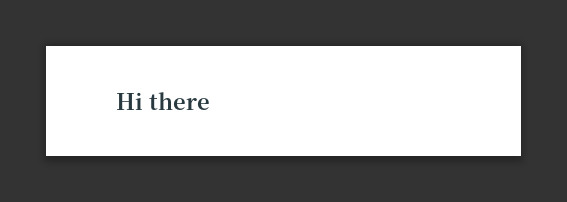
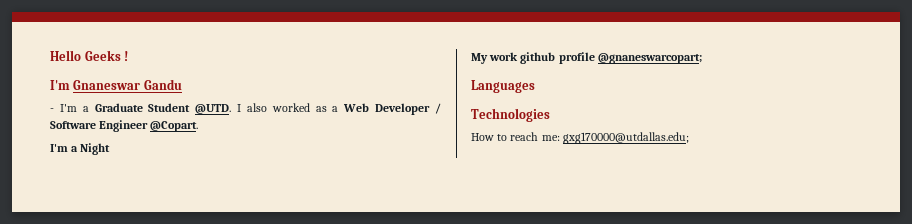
- Hi there
+ Hello Geeks !
+ I'm Gnaneswar Gandu
+ - I'm a Graduate Student @UTD. I also worked as a Web Developer / Software Engineer @Copart.
+ I'm a Night
+ My work github profile @gnaneswarcopart;
+ Languages
+ Technologies
+ How to reach me: gxg170000@utdallas.edu;

